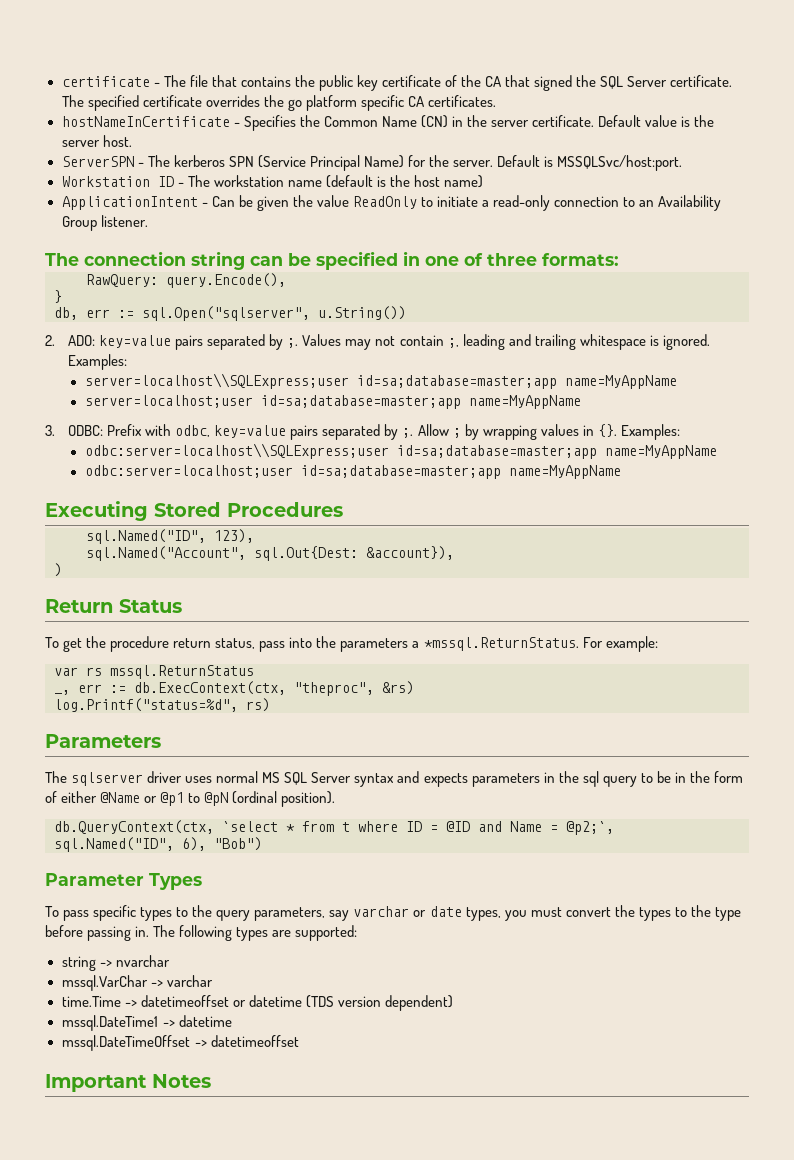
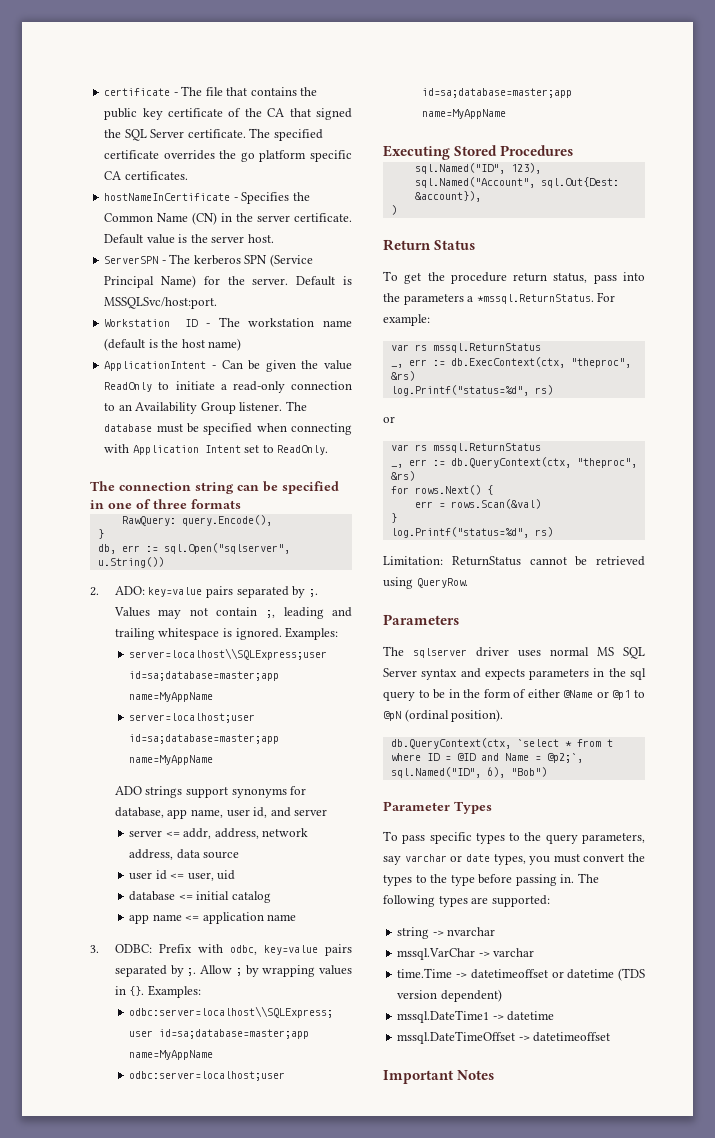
+ The database must be specified when connecting with Application Intent set to ReadOnly.
- The connection string can be specified in one of three formats:
+ The connection string can be specified in one of three formats
+ ADO strings support synonyms for database, app name, user id, and server
+ server <= addr, address, network address, data source
+ user id <= user, uid
+ database <= initial catalog
+ app name <= application name
  _, err := db.ExecContext(ctx, "theproc", &rs)
  log.Printf("status=%d", rs)
+ or
+ var rs mssql.ReturnStatus
+ _, err := db.QueryContext(ctx, "theproc", &rs)
+ for rows.Next() {
+ err = rows.Scan(&val)
+ }
+ log.Printf("status=%d", rs)
+ Limitation: ReturnStatus cannot be retrieved using QueryRow.

